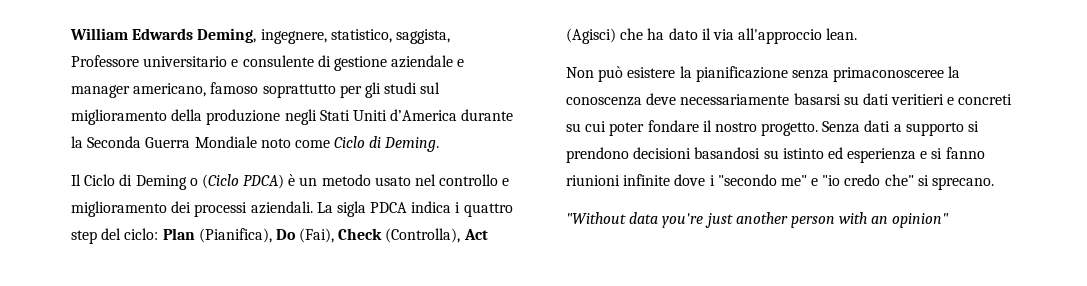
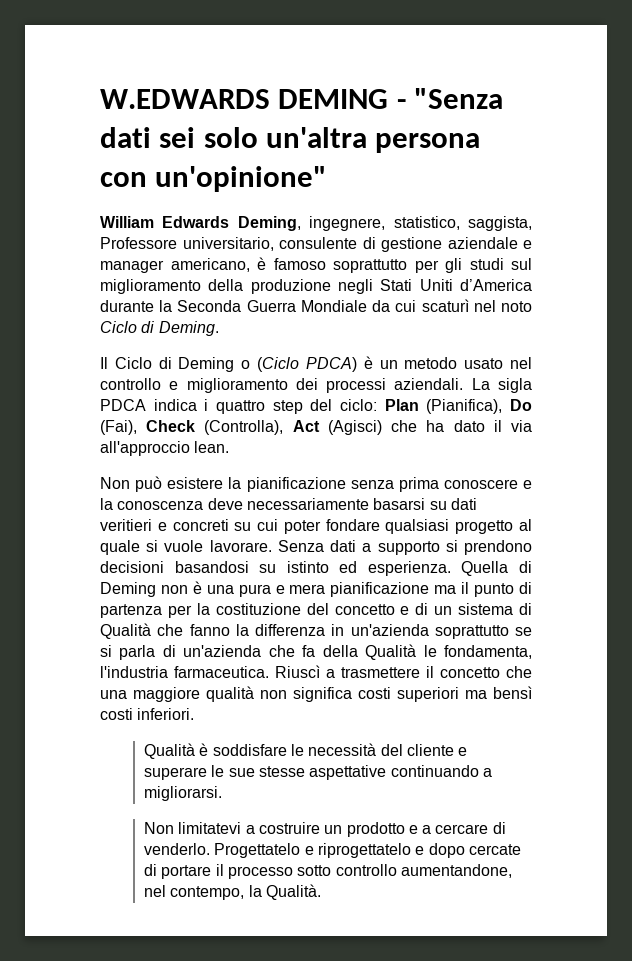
+ W.EDWARDS DEMING - "Senza dati sei solo un'altra persona con un'opinione"
- William Edwards Deming, ingegnere, statistico, saggista, Professore universitario e consulente di gestione aziendale e manager americano, famoso soprattutto per gli studi sul miglioramento della produzione negli Stati Uniti d’America durante la Seconda Guerra Mondiale noto come Ciclo di Deming.
+ William Edwards Deming, ingegnere, statistico, saggista, Professore universitario, consulente di gestione aziendale e manager americano, è famoso soprattutto per gli studi sul miglioramento della produzione negli Stati Uniti d’America durante la Seconda Guerra Mondiale da cui scaturì nel noto Ciclo di Deming.
- Non può esistere la pianificazione senza primaconosceree la conoscenza deve necessariamente basarsi su dati veritieri e concreti su cui poter fondare il nostro progetto.
+ Non può esistere la pianificazione senza prima conoscere e la conoscenza deve necessariamente basarsi su dati veritieri e concreti su cui poter fondare qualsiasi progetto al quale si vuole lavorare.
- Senza dati a supporto si prendono decisioni basandosi su istinto ed esperienza e si fanno riunioni infinite dove i "secondo me" e "io credo che" si sprecano.
- "Without data you're just another person with an opinion"
+ Senza dati a supporto si prendono decisioni basandosi su istinto ed esperienza. Quella di Deming non è una pura e mera pianificazione ma il punto di partenza per la costituzione del concetto e di un sistema di Qualità che fanno la differenza in un'azienda soprattutto se si parla di un'azienda che fa della Qualità le fondamenta, l'industria farmaceutica. Riuscì a trasmettere il concetto che una maggiore qualità non significa costi superiori ma bensì costi inferiori.
+ Qualità è soddisfare le necessità del cliente e superare le sue stesse aspettative continuando a migliorarsi.
+ Non limitatevi a costruire un prodotto e a cercare di venderlo. Progettatelo e riprogettatelo e dopo cercate di portare il processo sotto controllo aumentandone, nel contempo, la Qualità.

